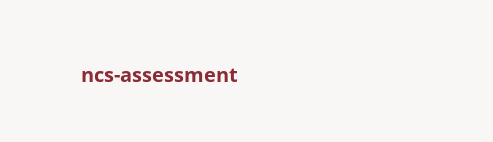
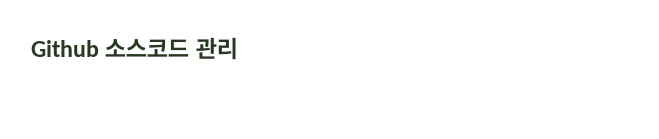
- ncs-assessment
+ Github 소스코드 관리

